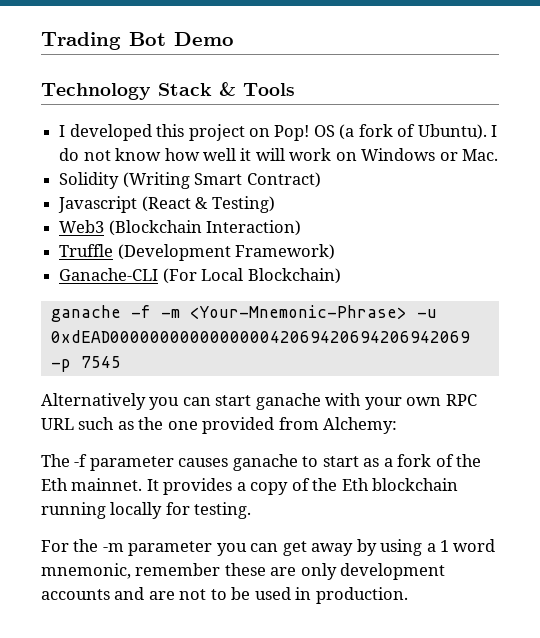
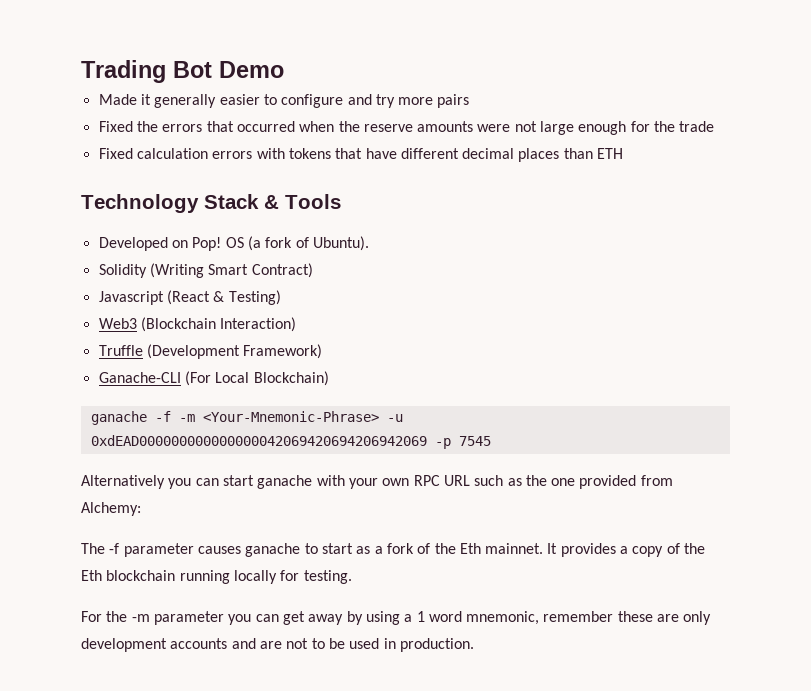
+ Made it generally easier to configure and try more pairs
+ Fixed the errors that occurred when the reserve amounts were not large enough for the trade
+ Fixed calculation errors with tokens that have different decimal places than ETH
- I developed this project on Pop!
+ Developed on Pop!
- I do not know how well it will work on Windows or Mac.

